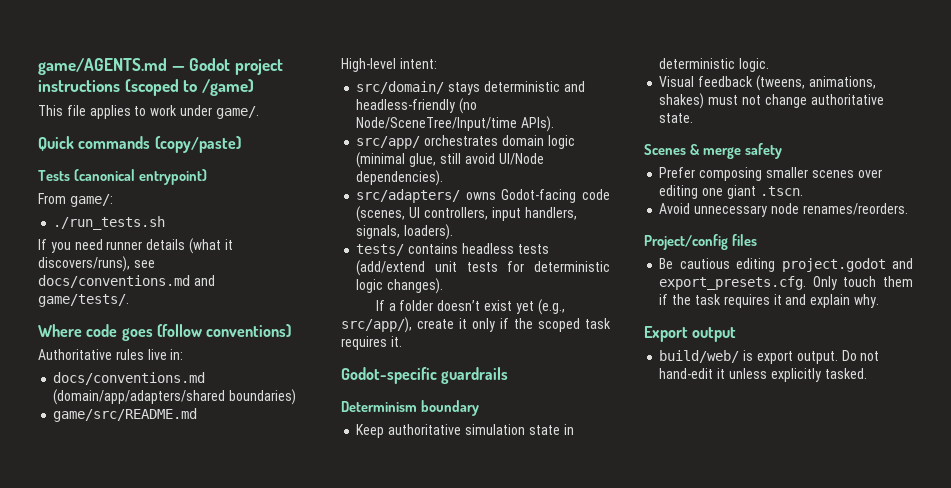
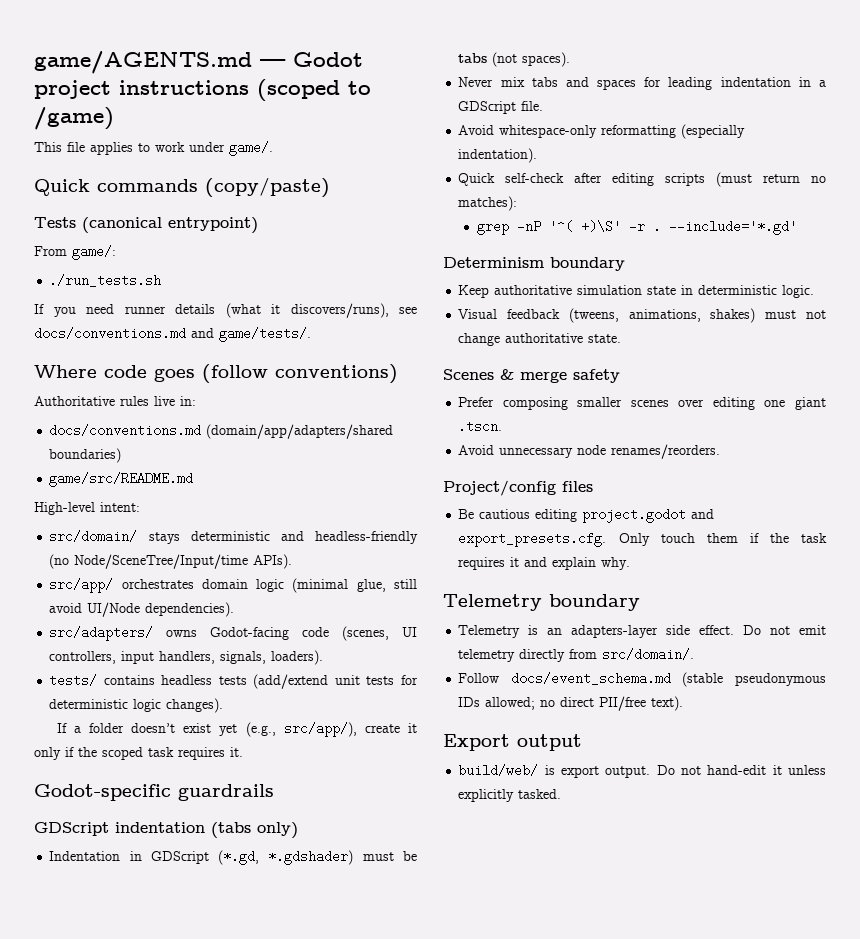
+ GDScript indentation (tabs only)
+ Indentation in GDScript (*.gd, *.gdshader) must be tabs (not spaces).
+ Never mix tabs and spaces for leading indentation in a GDScript file.
+ Avoid whitespace-only reformatting (especially indentation).
+ Quick self-check after editing scripts (must return no matches):
+ grep -nP '^( +)\S' -r . --include='*.gd'
+ Telemetry boundary
+ Telemetry is an adapters-layer side effect. Do not emit telemetry directly from src/domain/.
+ Follow docs/event_schema.md (stable pseudonymous IDs allowed; no direct PII/free text).

